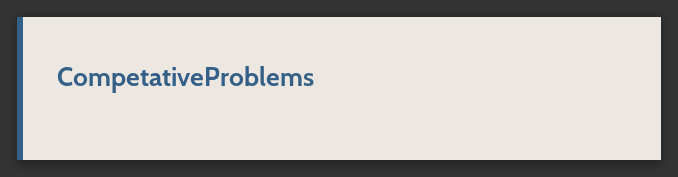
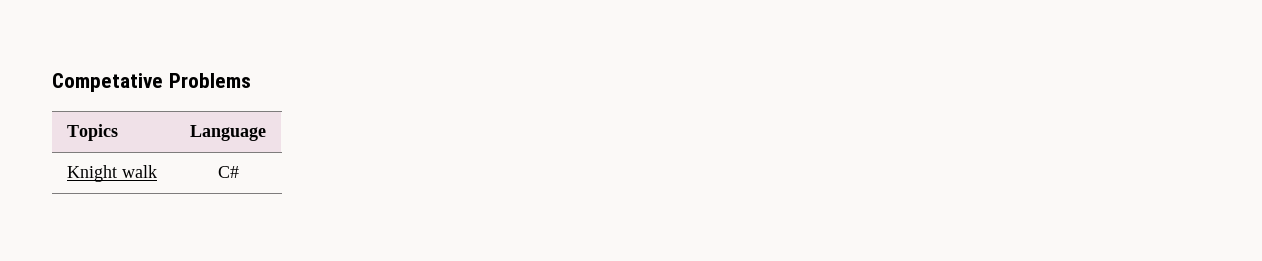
- CompetativeProblems
+ Competative Problems
+ Topics | Language
+ Knight walk | C#

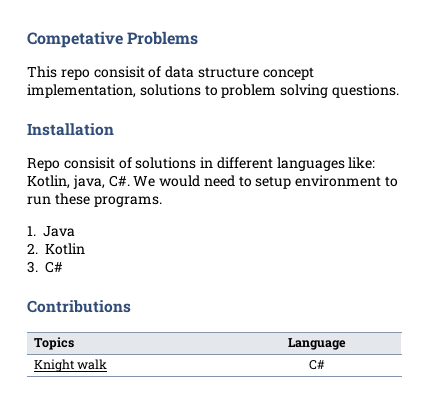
+ This repo consisit of data structure concept implementation, solutions to problem solving questions.
+ Installation
+ Repo consisit of solutions in different languages like: Kotlin, java, C#. We would need to setup environment to run these programs.
+ 1. Java
+ 2. Kotlin
+ 3. C#
+ Contributions

